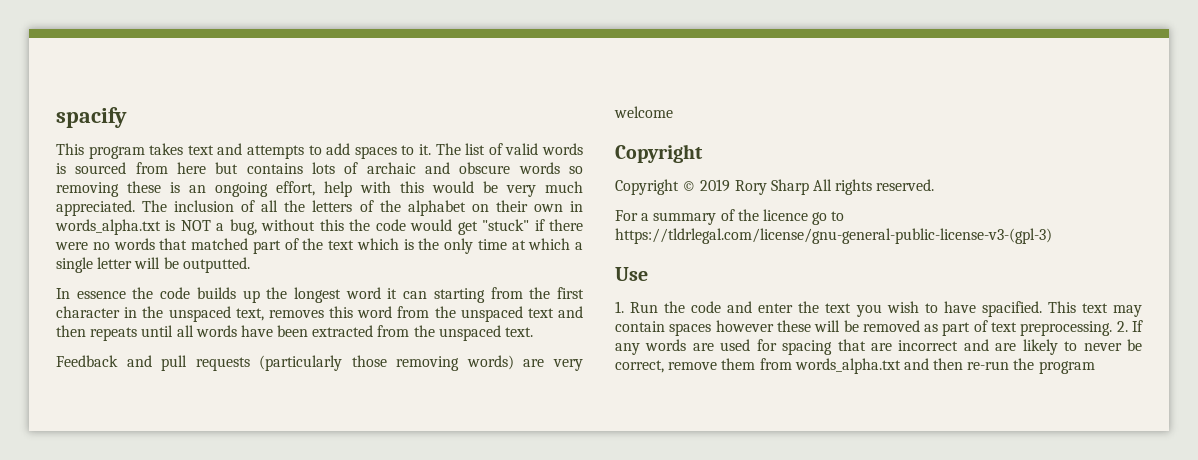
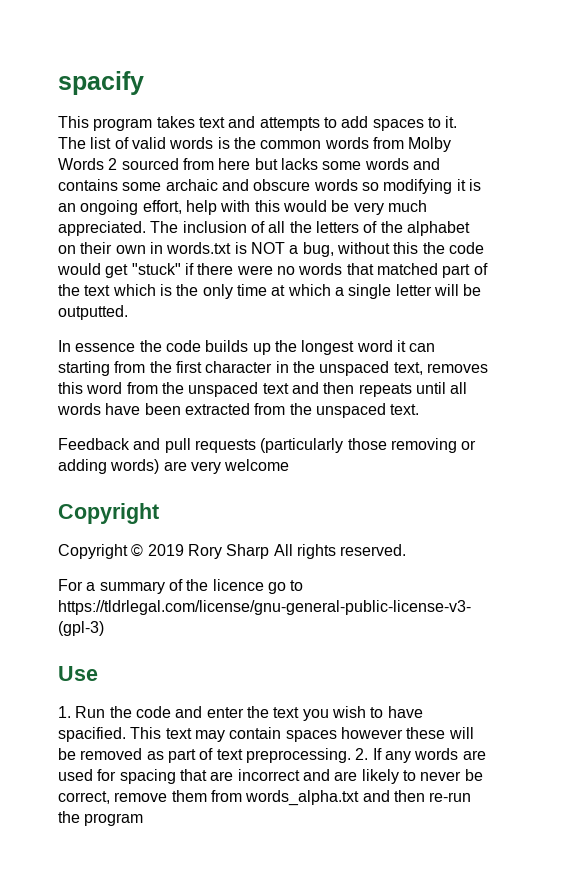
- The list of valid words is sourced from here but contains lots of archaic and obscure words so removing these is an ongoing effort, help with this would be very much appreciated.
+ The list of valid words is the common words from Molby Words 2 sourced from here but lacks some words and contains some archaic and obscure words so modifying it is an ongoing effort, help with this would be very much appreciated.
- The inclusion of all the letters of the alphabet on their own in words_alpha.txt is NOT a bug, without this the code would get "stuck" if there were no words that matched part of the text which is the only time at which a single letter will be outputted.
+ The inclusion of all the letters of the alphabet on their own in words.txt is NOT a bug, without this the code would get "stuck" if there were no words that matched part of the text which is the only time at which a single letter will be outputted.
- Feedback and pull requests (particularly those removing words) are very welcome
+ Feedback and pull requests (particularly those removing or adding words) are very welcome

